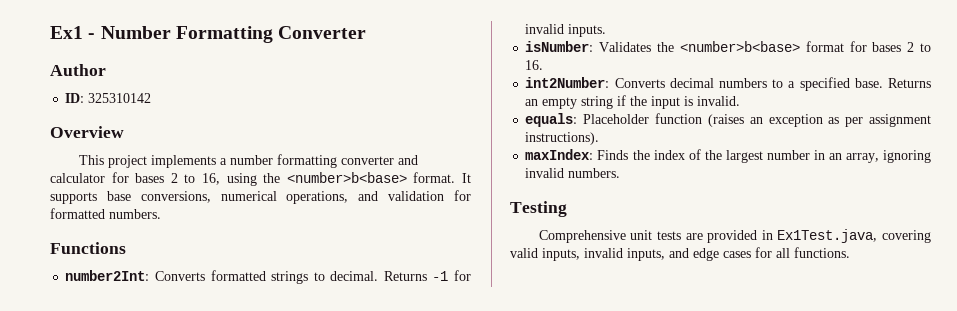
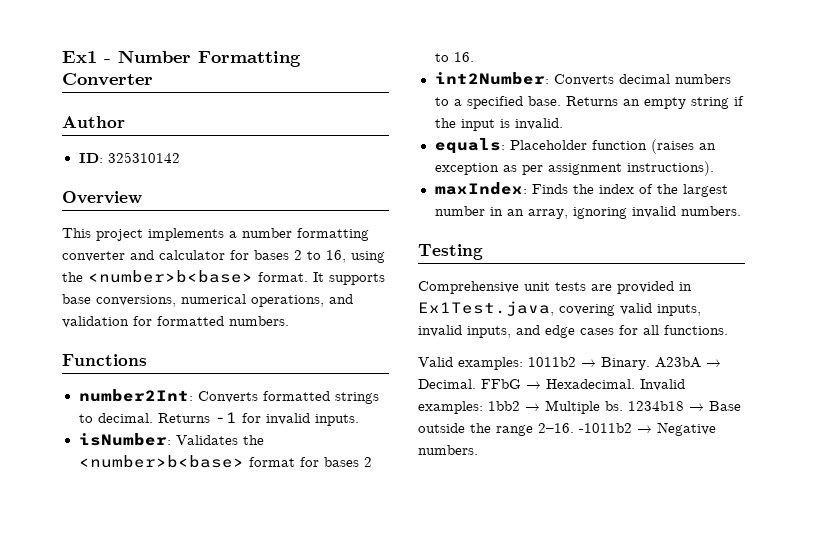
+ Valid examples: 1011b2 → Binary. A23bA → Decimal. FFbG → Hexadecimal. Invalid examples: 1bb2 → Multiple bs. 1234b18 → Base outside the range 2–16. -1011b2 → Negative numbers.

